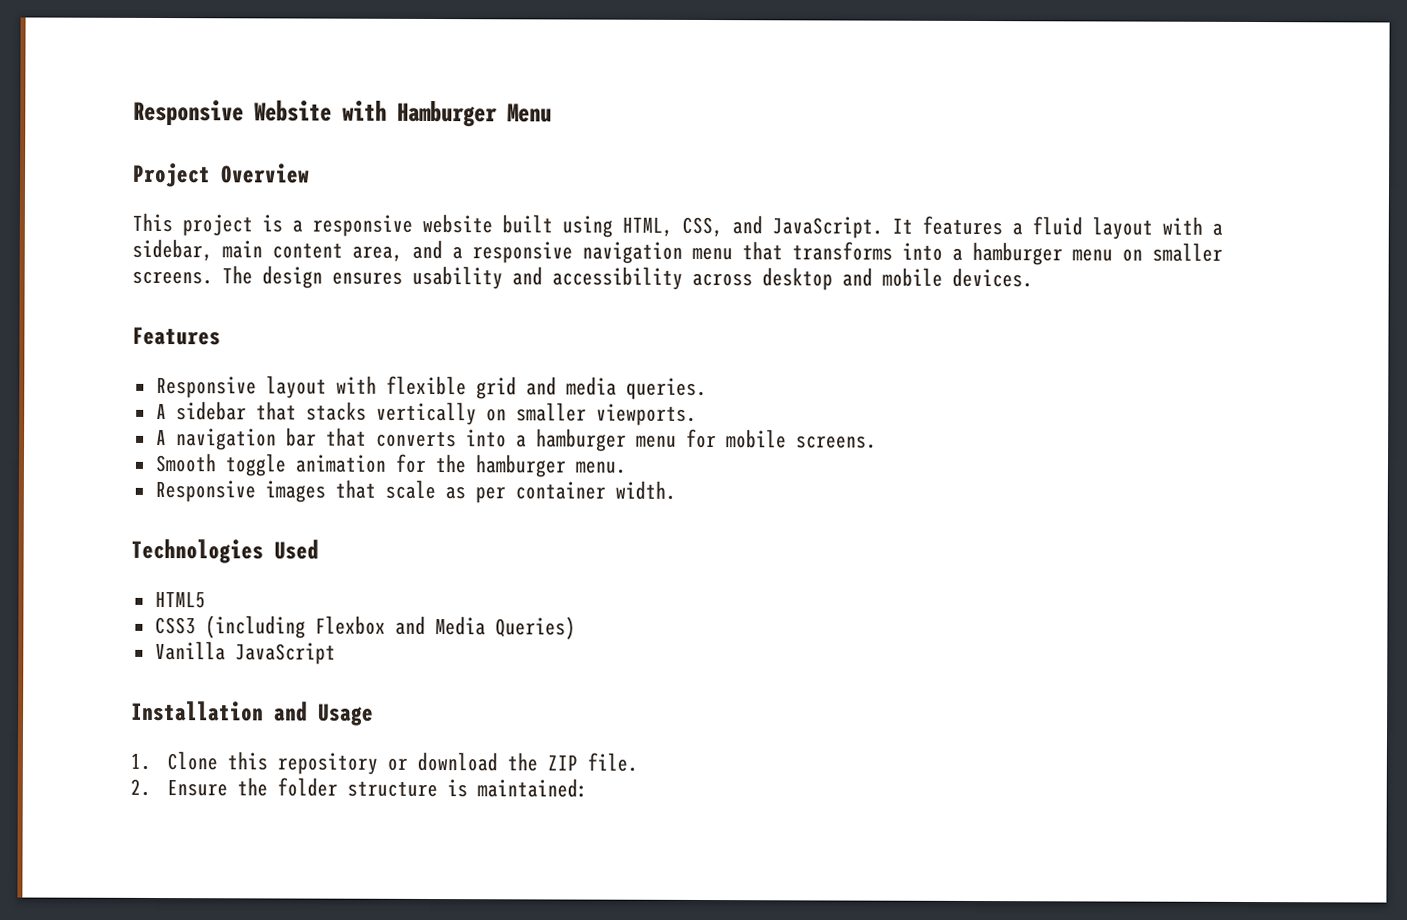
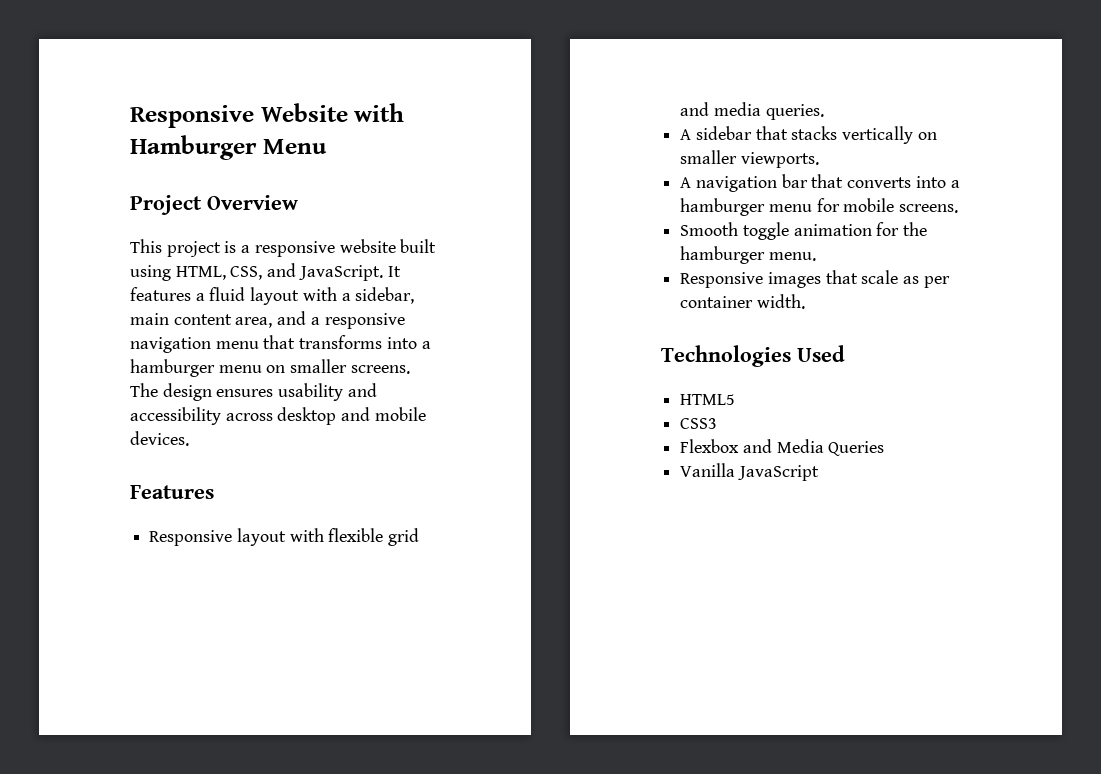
- CSS3 (including Flexbox and Media Queries)
+ CSS3
+ Flexbox and Media Queries
- Installation and Usage
- 1. Clone this repository or download the ZIP file.
- 2. Ensure the folder structure is maintained:

